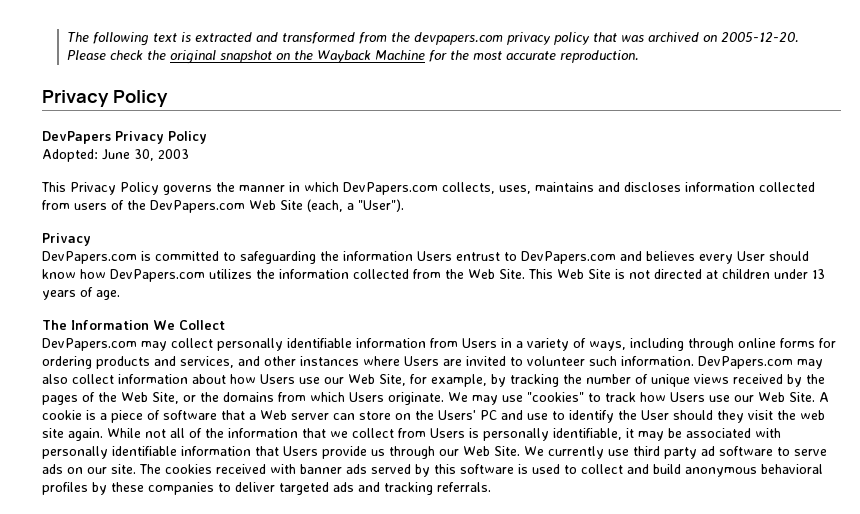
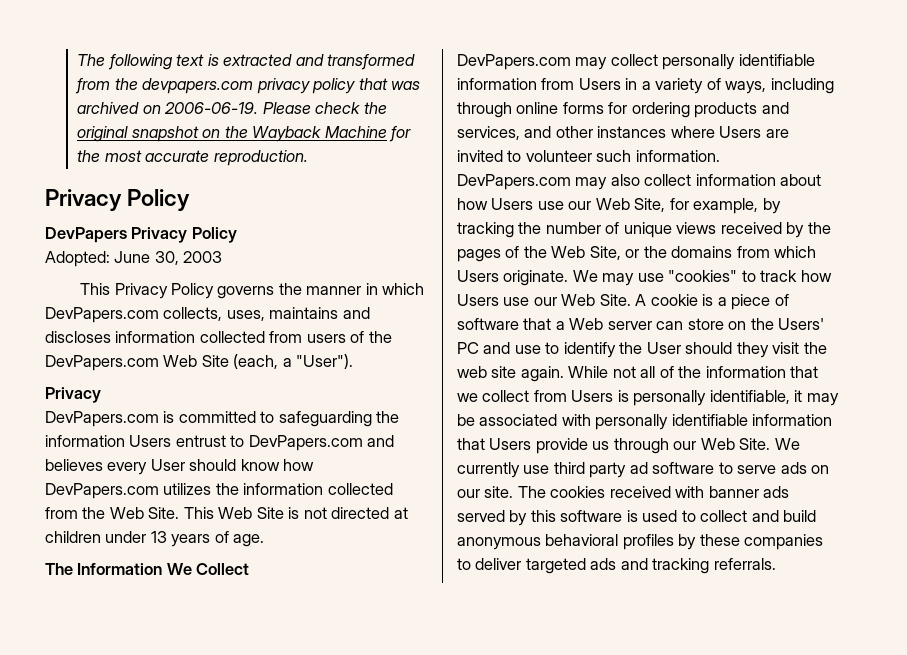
- The following text is extracted and transformed from the devpapers.com privacy policy that was archived on 2005-12-20.
+ The following text is extracted and transformed from the devpapers.com privacy policy that was archived on 2006-06-19.

